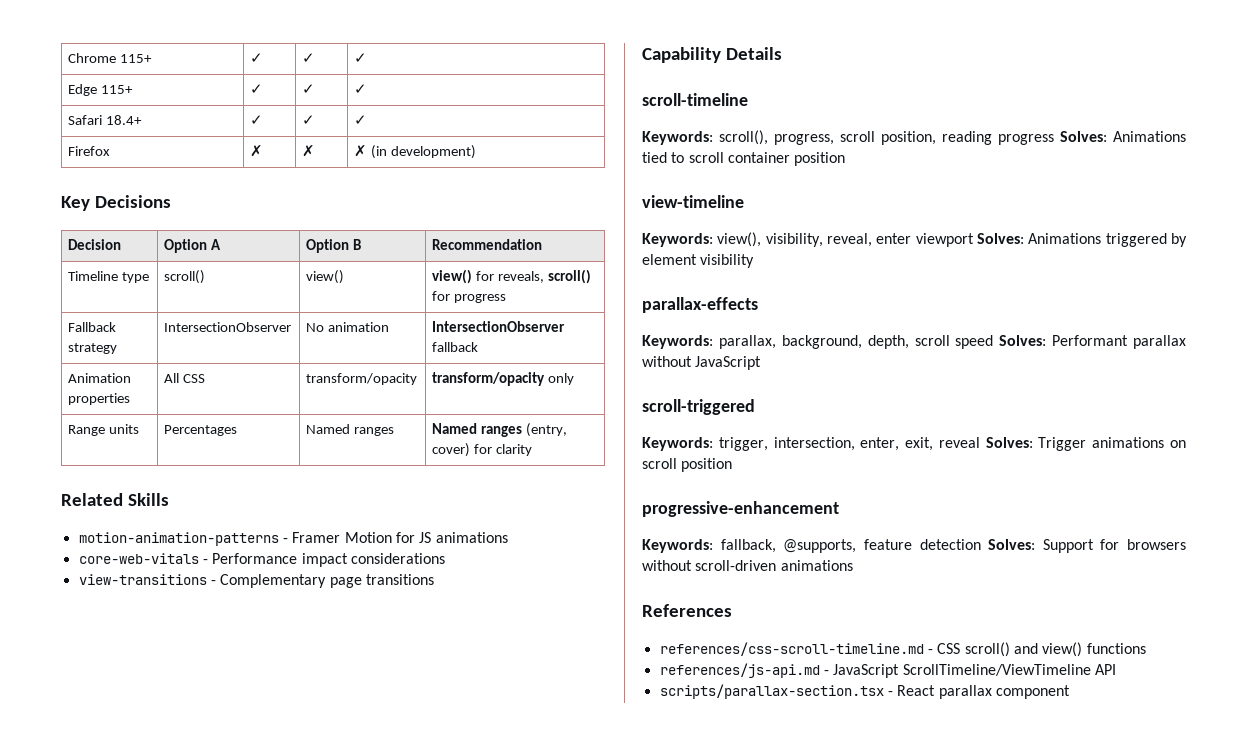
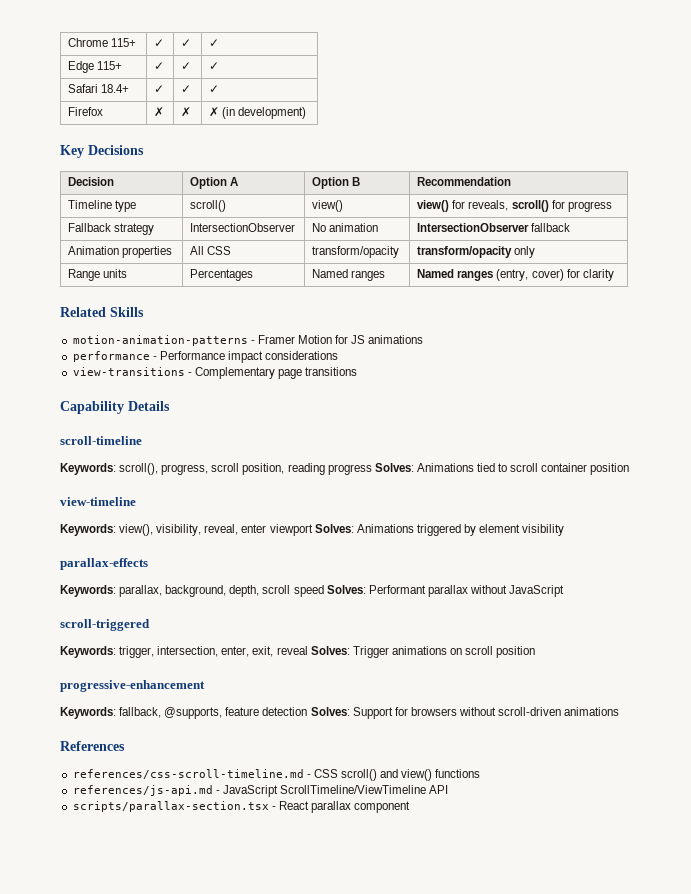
- core-web-vitals - Performance impact considerations
+ performance - Performance impact considerations

